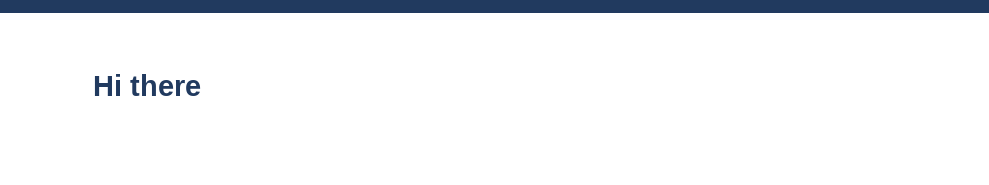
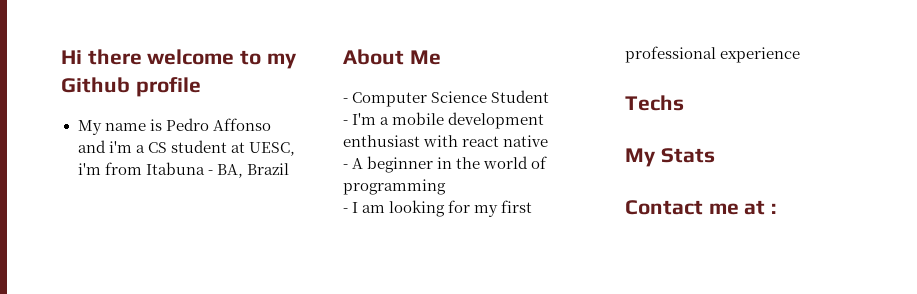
- Hi there
+ Hi there welcome to my Github profile
+ My name is Pedro Affonso and i'm a CS student at UESC, i'm from Itabuna - BA, Brazil
+ About Me
+ - Computer Science Student
+ - I'm a mobile development enthusiast with react native
+ - A beginner in the world of programming
+ - I am looking for my first professional experience
+ Techs
+ My Stats
+ Contact me at :

